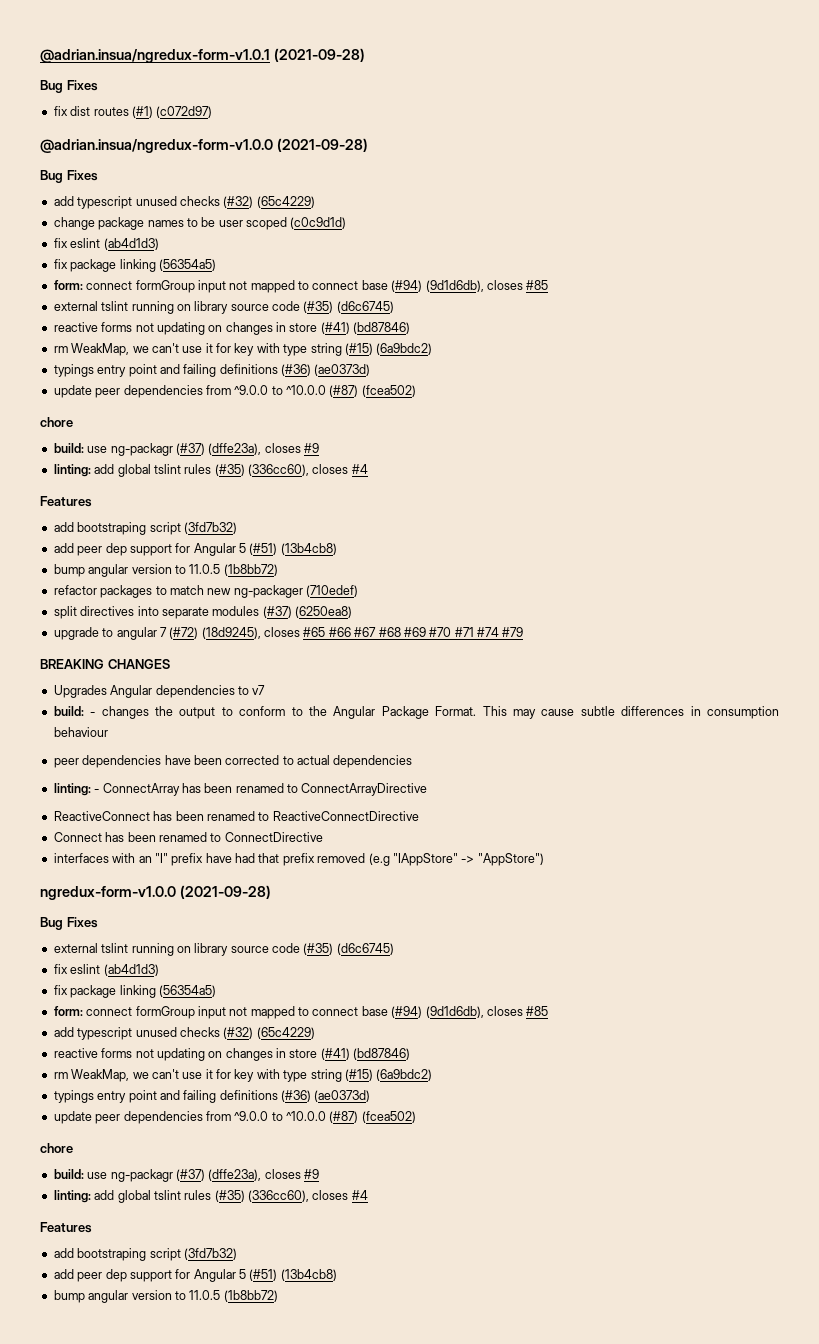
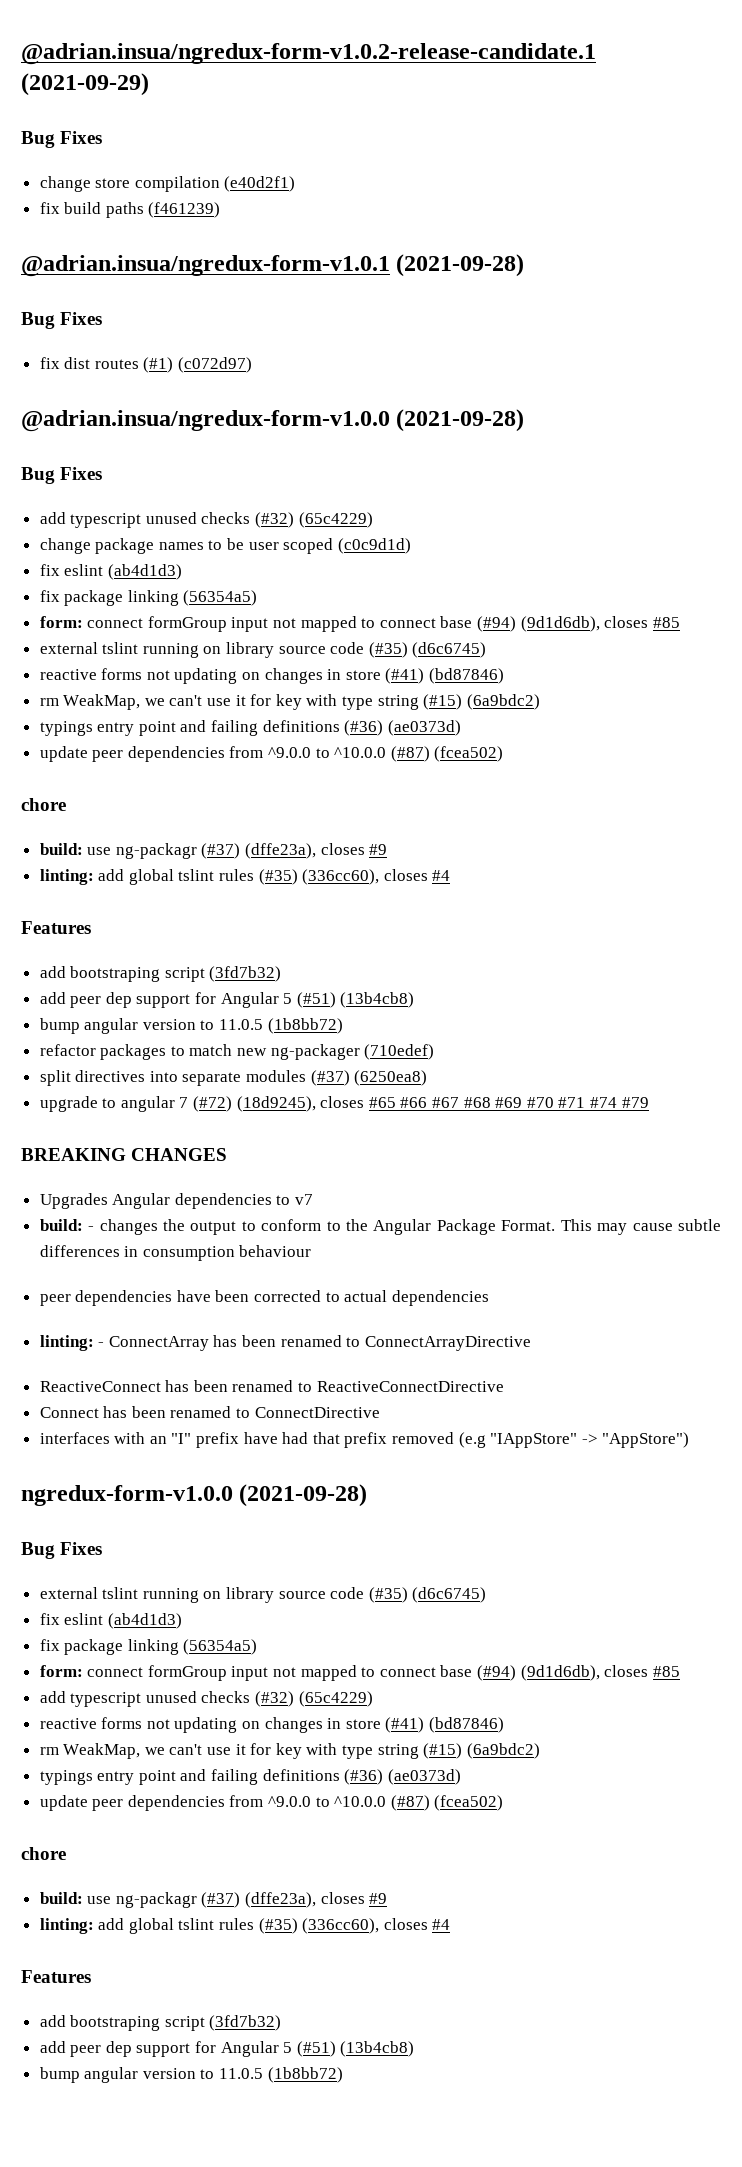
+ @adrian.insua/ngredux-form-v1.0.2-release-candidate.1 (2021-09-29)
+ Bug Fixes
+ change store compilation (e40d2f1)
+ fix build paths (f461239)

